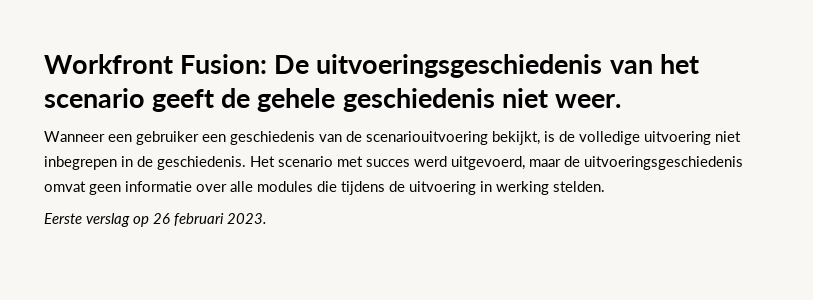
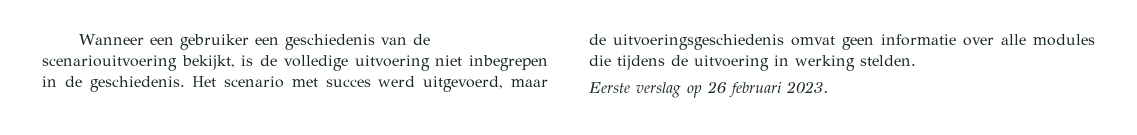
- Workfront Fusion: De uitvoeringsgeschiedenis van het scenario geeft de gehele geschiedenis niet weer.

